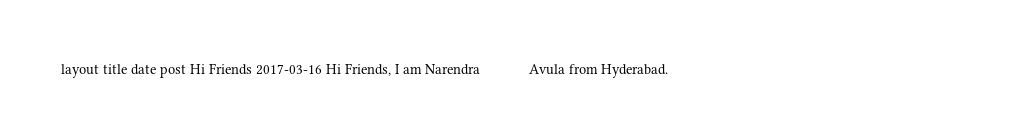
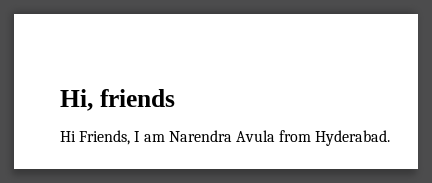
- layout title date post Hi Friends 2017-03-16 Hi Friends, I am Narendra Avula from Hyderabad.
+ Hi, friends
+ Hi Friends, I am Narendra Avula from Hyderabad.

